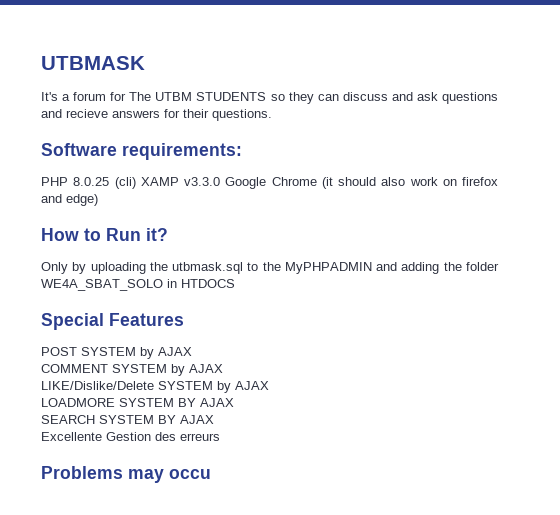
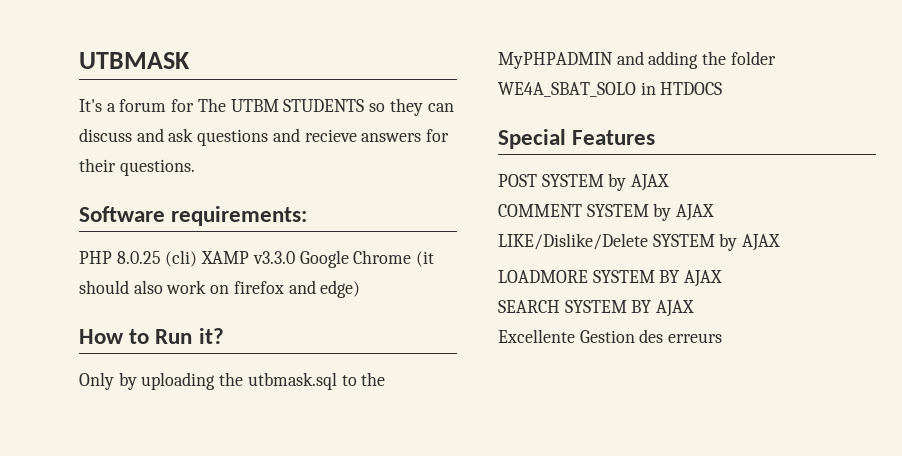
- Problems may occu

